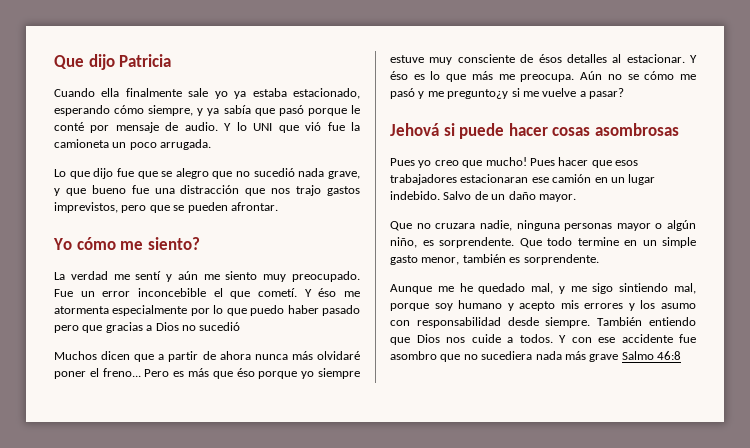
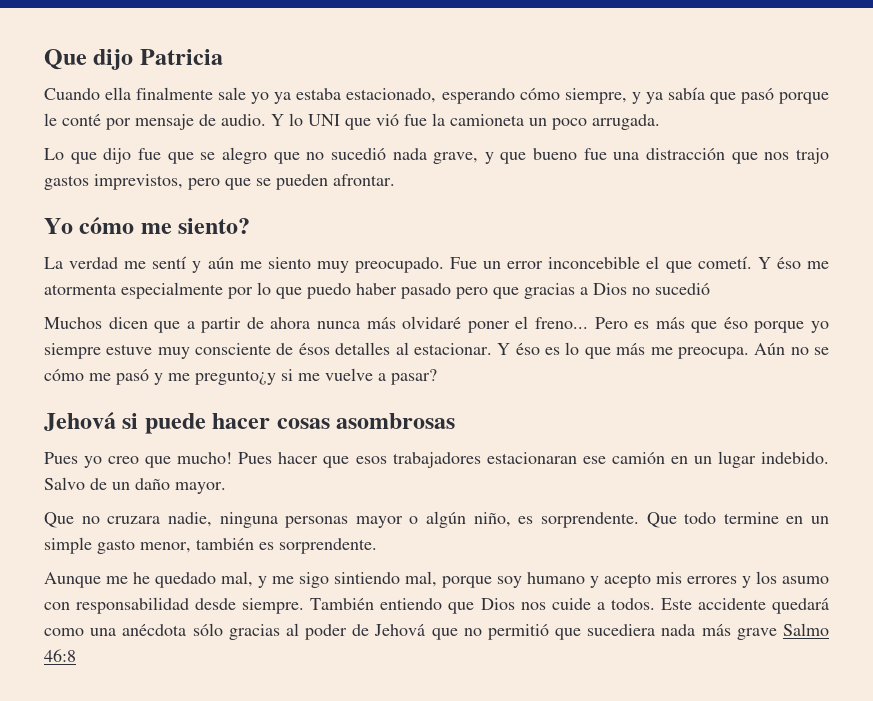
- Y con ese accidente fue asombro que no sucediera nada más grave Salmo 46:8
+ Este accidente quedará como una anécdota sólo gracias al poder de Jehová que no permitió que sucediera nada más grave Salmo 46:8

